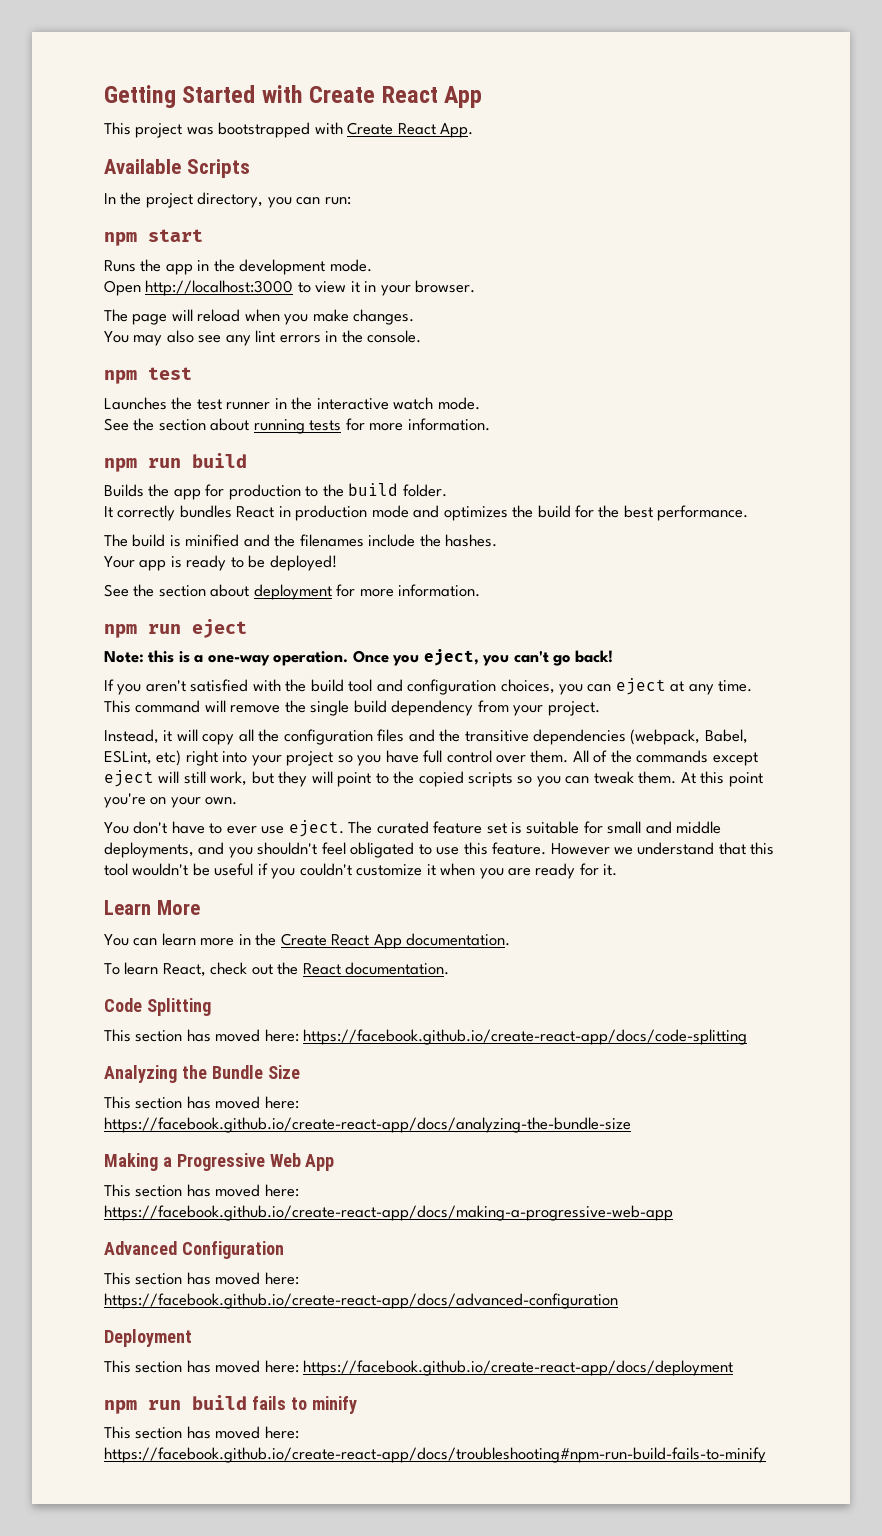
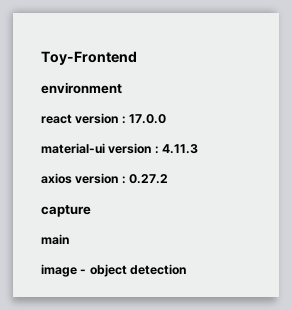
- Getting Started with Create React App
- This project was bootstrapped with Create React App.
- Available Scripts
- In the project directory, you can run:
- npm start
- Runs the app in the development mode.
- Open http://localhost:3000 to view it in your browser.
- The page will reload when you make changes.
- You may also see any lint errors in the console.
- npm test
- Launches the test runner in the interactive watch mode.
- See the section about running tests for more information.
- npm run build
- Builds the app for production to the build folder.
- It correctly bundles React in production mode and optimizes the build for the best performance.
- The build is minified and the filenames include the hashes.
- Your app is ready to be deployed!
- See the section about deployment for more information.
- npm run eject
- Note: this is a one-way operation. Once you eject, you can't go back!
- If you aren't satisfied with the build tool and configuration choices, you can eject at any time. This command will remove the single build dependency from your project.
- Instead, it will copy all the configuration files and the transitive dependencies (webpack, Babel, ESLint, etc) right into your project so you have full control over them. All of the commands except eject will still work, but they will point to the copied scripts so you can tweak them. At this point you're on your own.
- You don't have to ever use eject. The curated feature set is suitable for small and middle deployments, and you shouldn't feel obligated to use this feature. However we understand that this tool wouldn't be useful if you couldn't customize it when you are ready for it.
- Learn More
- You can learn more in the Create React App documentation.
- To learn React, check out the React documentation.
- Code Splitting
- This section has moved here: https://facebook.github.io/create-react-app/docs/code-splitting
- Analyzing the Bundle Size
- This section has moved here: https://facebook.github.io/create-react-app/docs/analyzing-the-bundle-size
- Making a Progressive Web App
- This section has moved here: https://facebook.github.io/create-react-app/docs/making-a-progressive-web-app
- Advanced Configuration
- This section has moved here: https://facebook.github.io/create-react-app/docs/advanced-configuration
- Deployment
- This section has moved here: https://facebook.github.io/create-react-app/docs/deployment
- npm run build fails to minify
- This section has moved here: https://facebook.github.io/create-react-app/docs/troubleshooting#npm-run-build-fails-to-minify
+ Toy-Frontend
+ environment
+ react version : 17.0.0
+ material-ui version : 4.11.3
+ axios version : 0.27.2
+ capture
+ main
+ image - object detection

